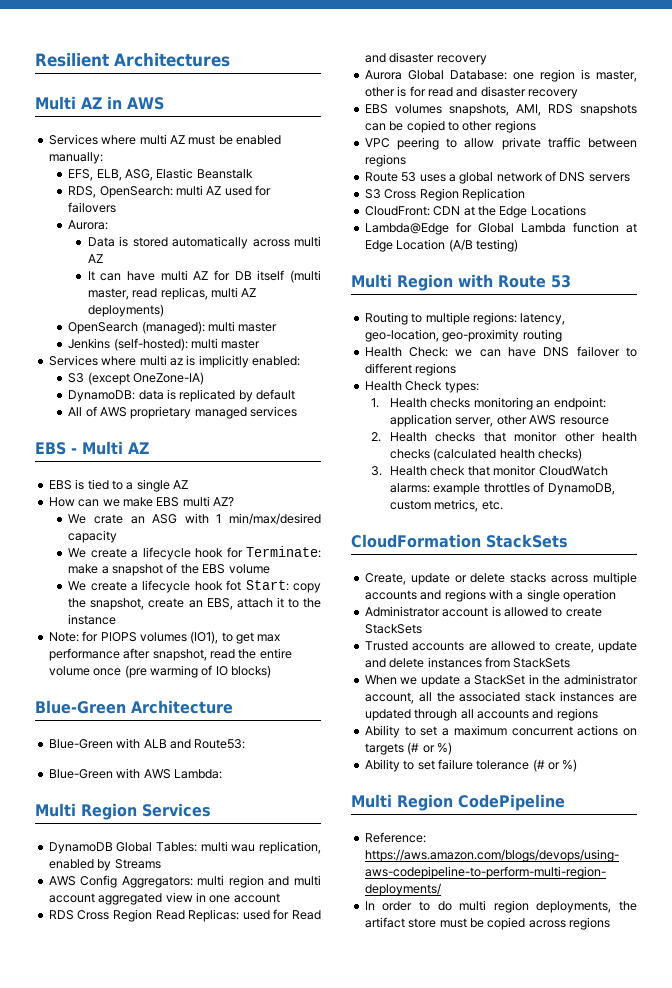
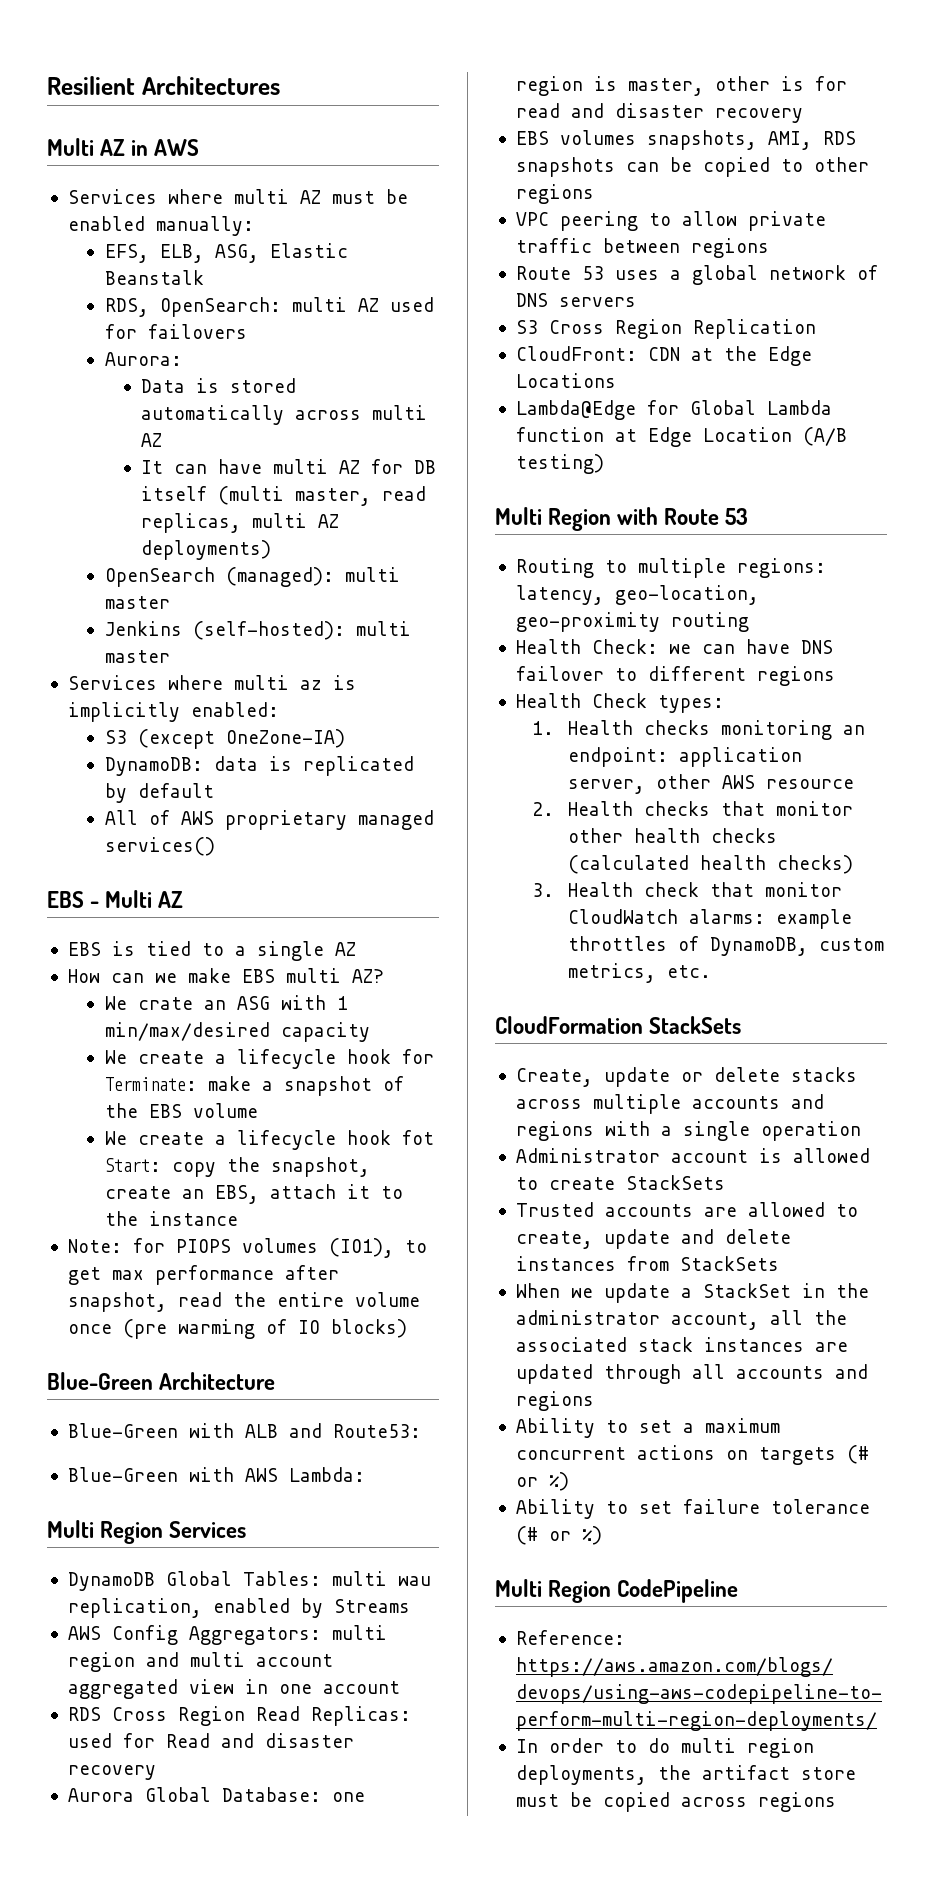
- All of AWS proprietary managed services
+ All of AWS proprietary managed services()

